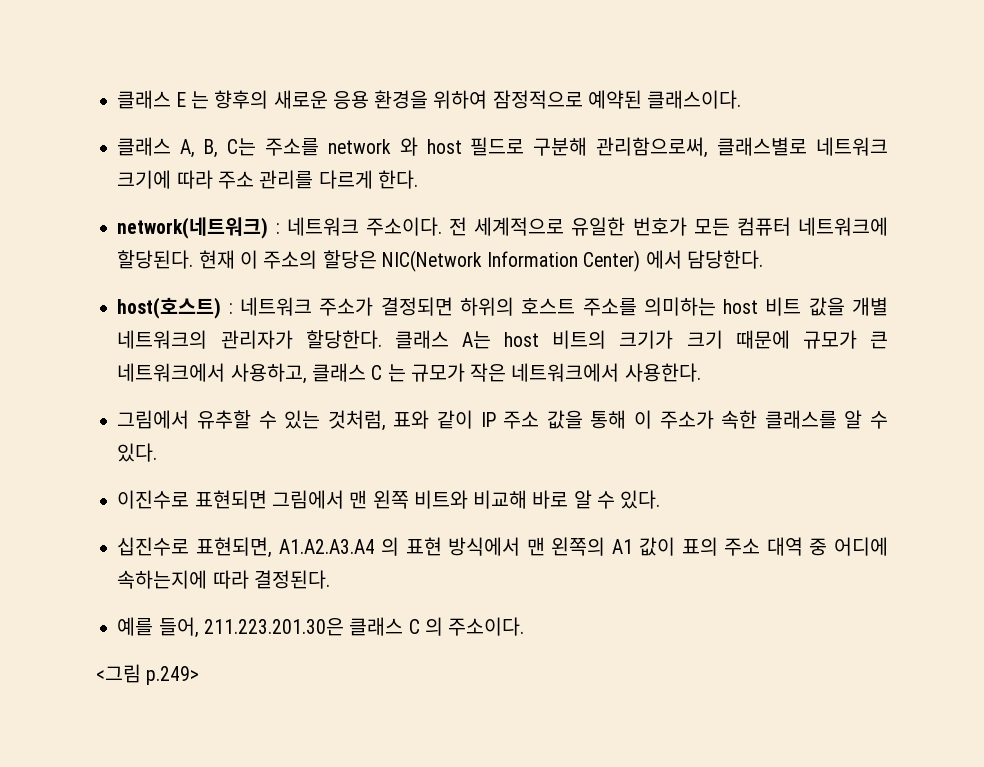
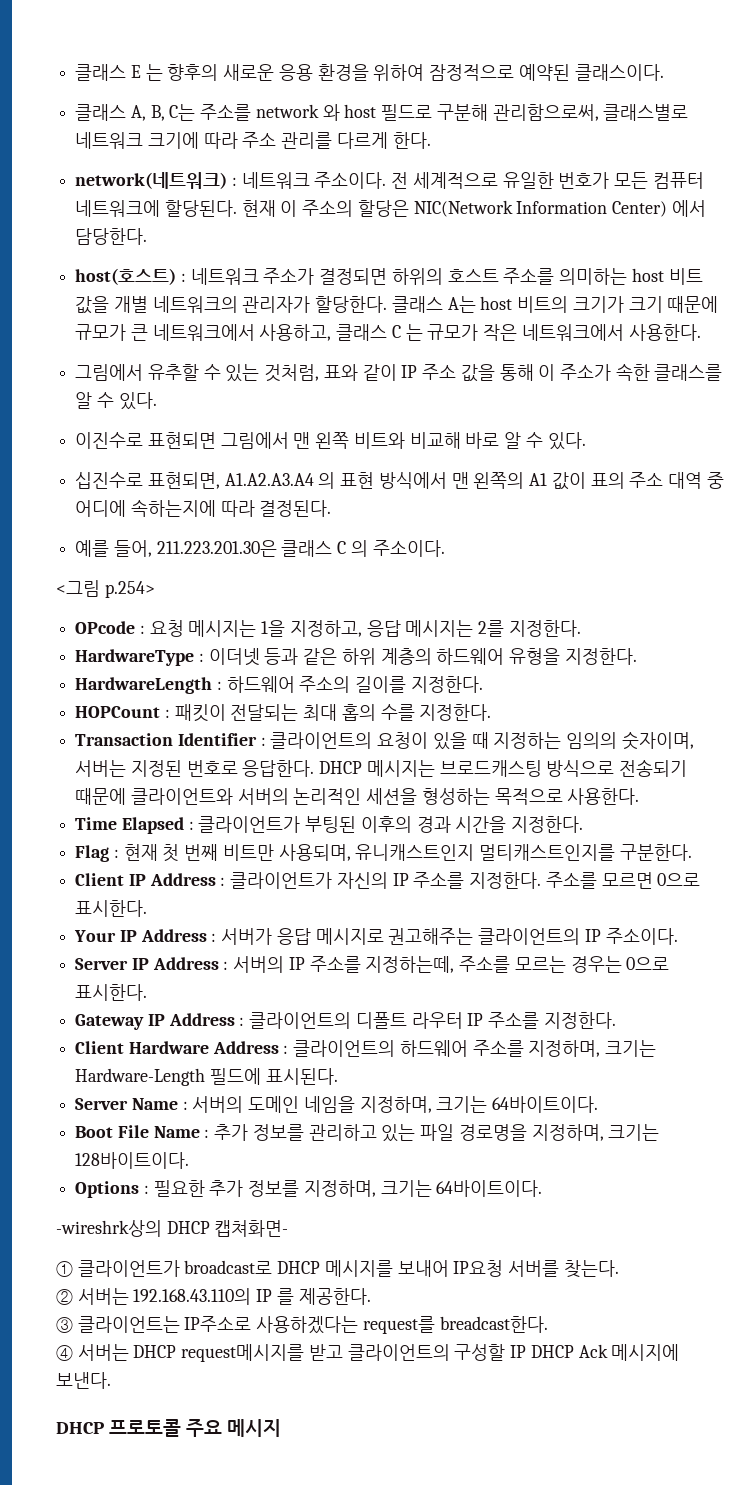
- <그림 p.249>
+ <그림 p.254>
+ OPcode : 요청 메시지는 1을 지정하고, 응답 메시지는 2를 지정한다.
+ HardwareType : 이더넷 등과 같은 하위 계층의 하드웨어 유형을 지정한다.
+ HardwareLength : 하드웨어 주소의 길이를 지정한다.
+ HOPCount : 패킷이 전달되는 최대 홉의 수를 지정한다.
+ Transaction Identifier : 클라이언트의 요청이 있을 때 지정하는 임의의 숫자이며, 서버는 지정된 번호로 응답한다. DHCP 메시지는 브로드캐스팅 방식으로 전송되기 때문에 클라이언트와 서버의 논리적인 세션을 형성하는 목적으로 사용한다.
+ Time Elapsed : 클라이언트가 부팅된 이후의 경과 시간을 지정한다.
+ Flag : 현재 첫 번째 비트만 사용되며, 유니캐스트인지 멀티캐스트인지를 구분한다.
+ Client IP Address : 클라이언트가 자신의 IP 주소를 지정한다. 주소를 모르면 0으로 표시한다.
+ Your IP Address : 서버가 응답 메시지로 권고해주는 클라이언트의 IP 주소이다.
+ Server IP Address : 서버의 IP 주소를 지정하는떼, 주소를 모르는 경우는 0으로 표시한다.
+ Gateway IP Address : 클라이언트의 디폴트 라우터 IP 주소를 지정한다.
+ Client Hardware Address : 클라이언트의 하드웨어 주소를 지정하며, 크기는 Hardware-Length 필드에 표시된다.
+ Server Name : 서버의 도메인 네임을 지정하며, 크기는 64바이트이다.
+ Boot File Name : 추가 정보를 관리하고 있는 파일 경로명을 지정하며, 크기는 128바이트이다.
+ Options : 필요한 추가 정보를 지정하며, 크기는 64바이트이다.
+ -wireshrk상의 DHCP 캡쳐화면-
+ ① 클라이언트가 broadcast로 DHCP 메시지를 보내어 IP요청 서버를 찾는다.
+ ② 서버는 192.168.43.110의 IP 를 제공한다.
+ ③ 클라이언트는 IP주소로 사용하겠다는 request를 breadcast한다.
+ ④ 서버는 DHCP request메시지를 받고 클라이언트의 구성할 IP DHCP Ack 메시지에 보낸다.
+ DHCP 프로토콜 주요 메시지

